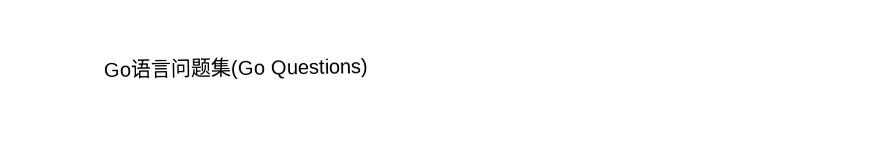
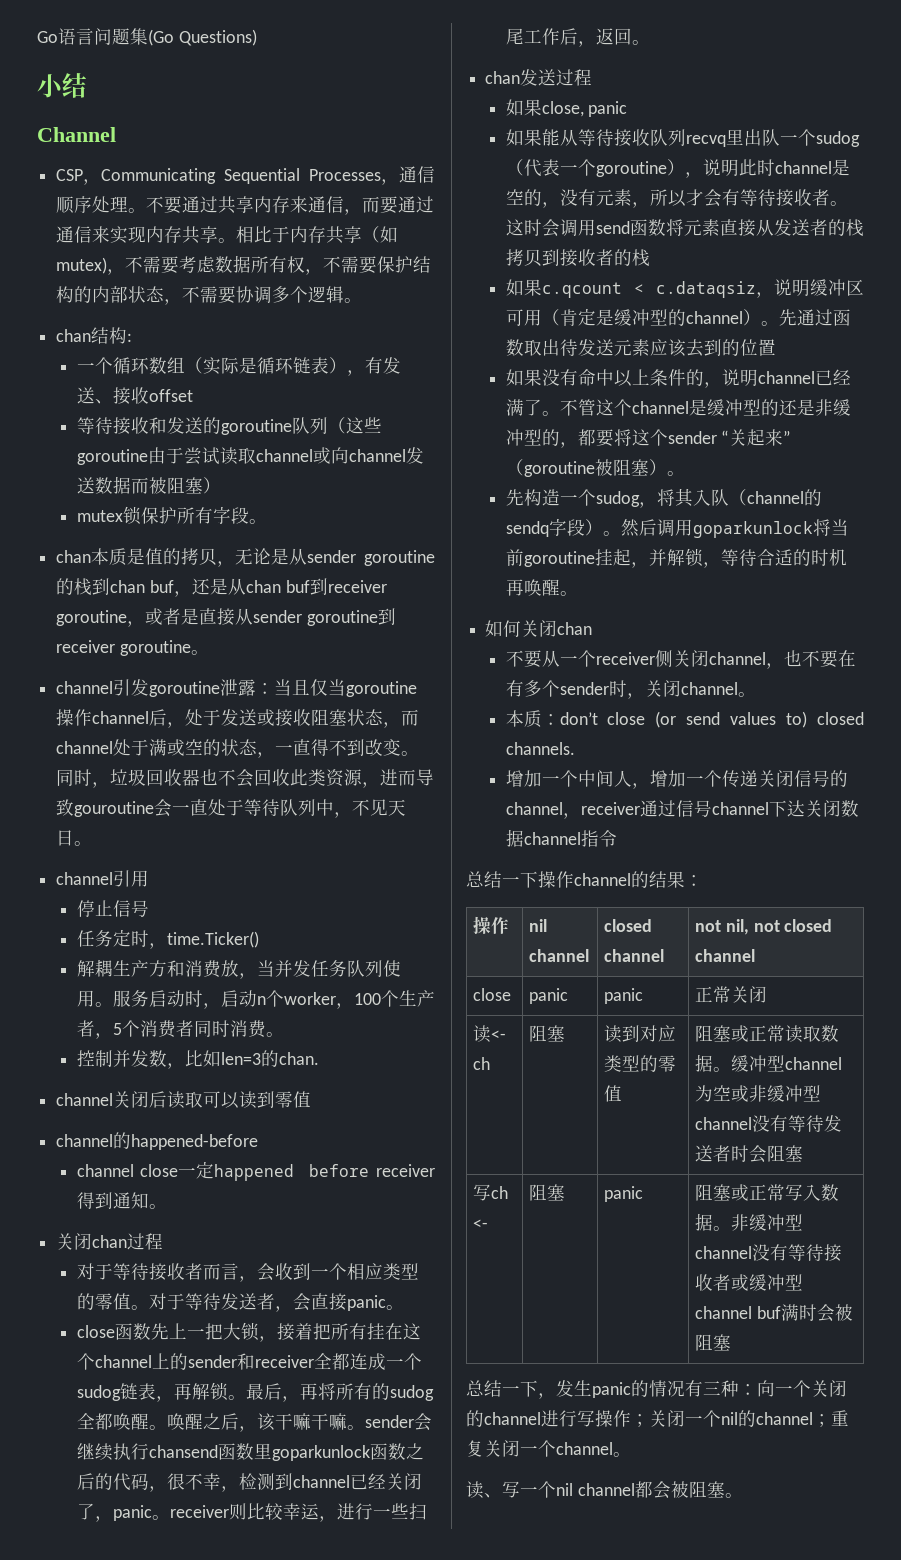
+ 小结
+ Channel
+ CSP，Communicating Sequential Processes，通信顺序处理。不要通过共享内存来通信，而要通过通信来实现内存共享。相比于内存共享（如mutex)，不需要考虑数据所有权，不需要保护结构的内部状态，不需要协调多个逻辑。
+ chan结构:
+ 一个循环数组（实际是循环链表），有发送、接收offset
+ 等待接收和发送的goroutine队列（这些goroutine由于尝试读取channel或向channel发送数据而被阻塞）
+ mutex锁保护所有字段。
+ chan本质是值的拷贝，无论是从sender goroutine的栈到chan buf，还是从chan buf到receiver goroutine，或者是直接从sender goroutine到receiver goroutine。
+ channel引发goroutine泄露：当且仅当goroutine操作channel后，处于发送或接收阻塞状态，而channel处于满或空的状态，一直得不到改变。同时，垃圾回收器也不会回收此类资源，进而导致gouroutine会一直处于等待队列中，不见天日。
+ channel引用
+ 停止信号
+ 任务定时，time.Ticker()
+ 解耦生产方和消费放，当并发任务队列使用。服务启动时，启动n个worker，100个生产者，5个消费者同时消费。
+ 控制并发数，比如len=3的chan.
+ channel关闭后读取可以读到零值
+ channel的happened-before
+ channel close一定happened before receiver得到通知。
+ 关闭chan过程
+ 对于等待接收者而言，会收到一个相应类型的零值。对于等待发送者，会直接panic。
+ close函数先上一把大锁，接着把所有挂在这个channel上的sender和receiver全都连成一个sudog链表，再解锁。最后，再将所有的sudog全都唤醒。唤醒之后，该干嘛干嘛。sender会继续执行chansend函数里goparkunlock函数之后的代码，很不幸，检测到channel已经关闭了，panic。receiver则比较幸运，进行一些扫尾工作后，返回。
+ chan发送过程
+ 如果close, panic
+ 如果能从等待接收队列recvq里出队一个sudog（代表一个goroutine），说明此时channel是空的，没有元素，所以才会有等待接收者。这时会调用send函数将元素直接从发送者的栈拷贝到接收者的栈
+ 如果c.qcount < c.dataqsiz，说明缓冲区可用（肯定是缓冲型的channel）。先通过函数取出待发送元素应该去到的位置
+ 如果没有命中以上条件的，说明channel已经满了。不管这个channel是缓冲型的还是非缓冲型的，都要将这个sender “关起来”（goroutine被阻塞）。
+ 先构造一个sudog，将其入队（channel的sendq字段）。然后调用goparkunlock将当前goroutine挂起，并解锁，等待合适的时机再唤醒。
+ 如何关闭chan
+ 不要从一个receiver侧关闭channel，也不要在有多个sender时，关闭channel。
+ 本质：don’t close (or send values to) closed channels.
+ 增加一个中间人，增加一个传递关闭信号的channel，receiver通过信号channel下达关闭数据channel指令
+ 总结一下操作channel的结果：
+ 操作 | nil channel | closed channel | not nil, not closed channel
+ close | panic | panic | 正常关闭
+ 读<- ch | 阻塞 | 读到对应类型的零值 | 阻塞或正常读取数据。缓冲型channel为空或非缓冲型channel没有等待发送者时会阻塞
+ 写ch <- | 阻塞 | panic | 阻塞或正常写入数据。非缓冲型channel没有等待接收者或缓冲型channel buf满时会被阻塞
+ 总结一下，发生panic的情况有三种：向一个关闭的channel进行写操作；关闭一个nil的channel；重复关闭一个channel。
+ 读、写一个nil channel都会被阻塞。

